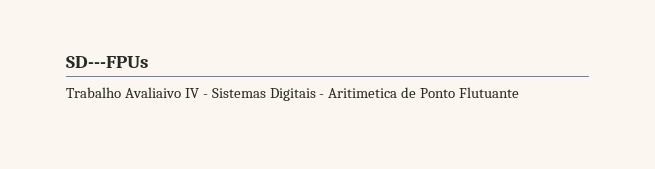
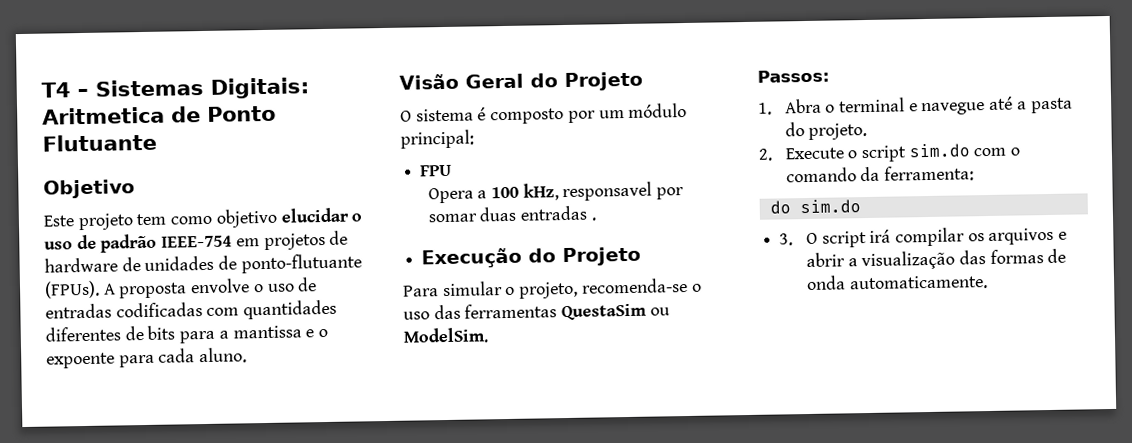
- SD---FPUs
- Trabalho Avaliaivo IV - Sistemas Digitais - Aritimetica de Ponto Flutuante
+ T4 – Sistemas Digitais: Aritmetica de Ponto Flutuante
+ Objetivo
+ Este projeto tem como objetivo elucidar o uso de padrão IEEE-754 em projetos de hardware de unidades de ponto-flutuante (FPUs). A proposta envolve o uso de entradas codificadas com quantidades diferentes de bits para a mantissa e o expoente para cada aluno.
+ Visão Geral do Projeto
+ O sistema é composto por um módulo principal:
+ FPU
+ Opera a 100 kHz, responsavel por somar duas entradas .
+ Execução do Projeto
+ Para simular o projeto, recomenda-se o uso das ferramentas QuestaSim ou ModelSim.
+ Passos:
+ 1. Abra o terminal e navegue até a pasta do projeto.
+ 2. Execute o script sim.do com o comando da ferramenta:
+ do sim.do
+ 3. O script irá compilar os arquivos e abrir a visualização das formas de onda automaticamente.

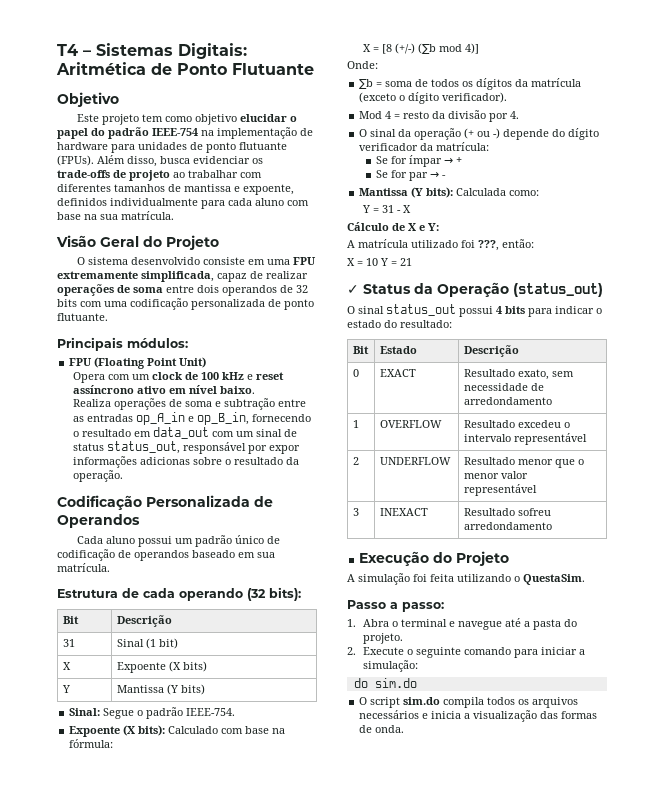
- T4 – Sistemas Digitais: Aritmetica de Ponto Flutuante
+ T4 – Sistemas Digitais: Aritmética de Ponto Flutuante
- Este projeto tem como objetivo elucidar o uso de padrão IEEE-754 em projetos de hardware de unidades de ponto-flutuante (FPUs). A proposta envolve o uso de entradas codificadas com quantidades diferentes de bits para a mantissa e o expoente para cada aluno.
+ Este projeto tem como objetivo elucidar o papel do padrão IEEE-754 na implementação de hardware para unidades de ponto flutuante (FPUs). Além disso, busca evidenciar os trade-offs de projeto ao trabalhar com diferentes tamanhos de mantissa e expoente, definidos individualmente para cada aluno com base na sua matrícula.
- O sistema é composto por um módulo principal:
- FPU
- Opera a 100 kHz, responsavel por somar duas entradas .
+ O sistema desenvolvido consiste em uma FPU extremamente simplificada, capaz de realizar operações de soma entre dois operandos de 32 bits com uma codificação personalizada de ponto flutuante.
+ Principais módulos:
+ FPU (Floating Point Unit)
+ Opera com um clock de 100 kHz e reset assíncrono ativo em nível baixo.
+ Realiza operações de soma e subtração entre as entradas op_A_in e op_B_in, fornecendo o resultado em data_out com um sinal de status status_out, responsável por expor informações adicionas sobre o resultado da operação.
+ Codificação Personalizada de Operandos
+ Cada aluno possui um padrão único de codificação de operandos baseado em sua matrícula.
+ Estrutura de cada operando (32 bits):
+ Bit | Descrição
+ 31 | Sinal (1 bit)
+ X | Expoente (X bits)
+ Y | Mantissa (Y bits)
+ Sinal: Segue o padrão IEEE-754.
+ Expoente (X bits): Calculado com base na fórmula:
+ X = [8 (+/-) (∑b mod 4)]
+ Onde:
+ ∑b = soma de todos os dígitos da matrícula (exceto o dígito verificador).
+ Mod 4 = resto da divisão por 4.
+ O sinal da operação (+ ou -) depende do dígito verificador da matrícula:
+ Se for ímpar → +
+ Se for par → -
+ Mantissa (Y bits): Calculada como:
+ Y = 31 - X
+ Cálculo de X e Y:
+ A matrícula utilizado foi ???, então:
+ X = 10 Y = 21
+ ✓ Status da Operação (status_out)
+ O sinal status_out possui 4 bits para indicar o estado do resultado:
+ Bit | Estado | Descrição
+ 0 | EXACT | Resultado exato, sem necessidade de arredondamento
+ 1 | OVERFLOW | Resultado excedeu o intervalo representável
+ 2 | UNDERFLOW | Resultado menor que o menor valor representável
+ 3 | INEXACT | Resultado sofreu arredondamento
  Execução do Projeto
- Para simular o projeto, recomenda-se o uso das ferramentas QuestaSim ou ModelSim.
- Passos:
+ A simulação foi feita utilizando o QuestaSim.
+ Passo a passo:
- 2. Execute o script sim.do com o comando da ferramenta:
+ 2. Execute o seguinte comando para iniciar a simulação:
- 3. O script irá compilar os arquivos e abrir a visualização das formas de onda automaticamente.
+ O script sim.do compila todos os arquivos necessários e inicia a visualização das formas de onda.

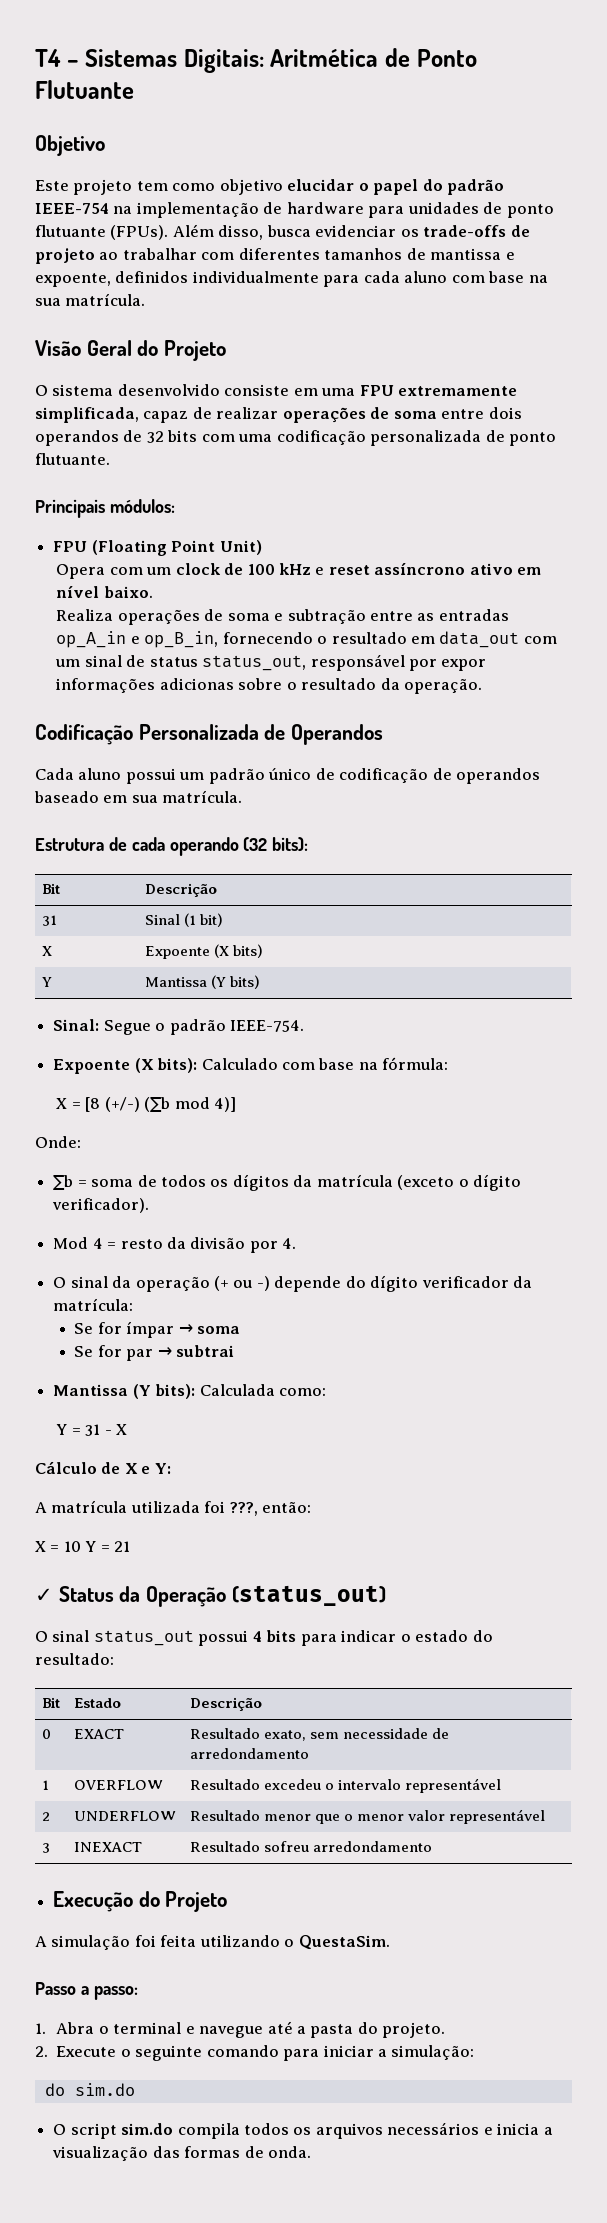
- Se for ímpar → +
+ Se for ímpar → soma
- Se for par → -
+ Se for par → subtrai
- A matrícula utilizado foi ???, então:
+ A matrícula utilizada foi ???, então:

